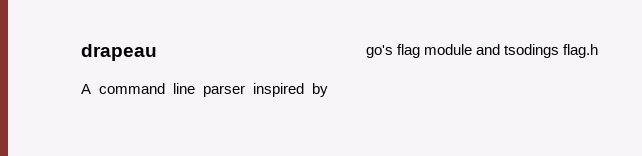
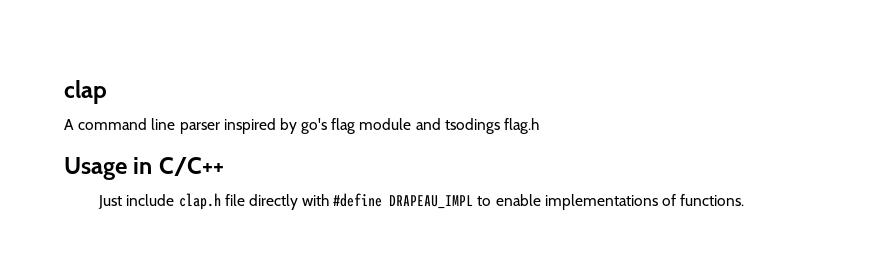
- drapeau
+ clap
+ Usage in C/C++
+ Just include clap.h file directly with #define DRAPEAU_IMPL to enable implementations of functions.

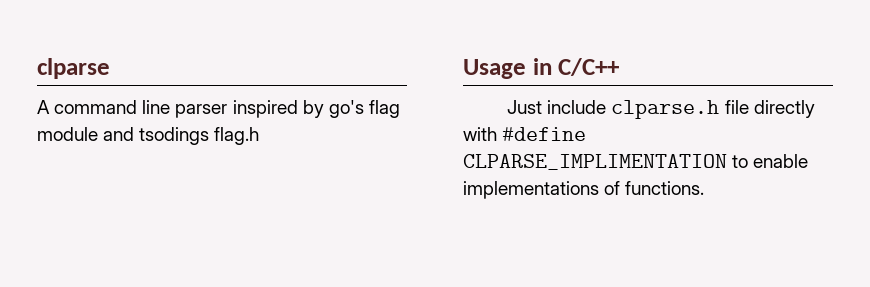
- clap
+ clparse
- Just include clap.h file directly with #define DRAPEAU_IMPL to enable implementations of functions.
+ Just include clparse.h file directly with #define CLPARSE_IMPLIMENTATION to enable implementations of functions.

